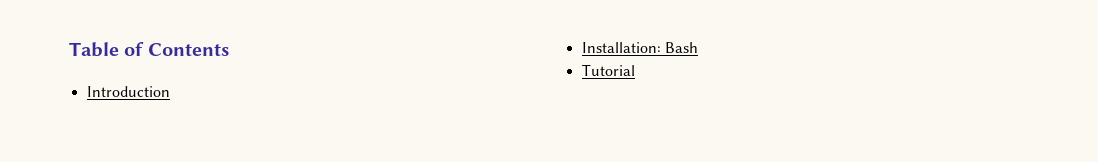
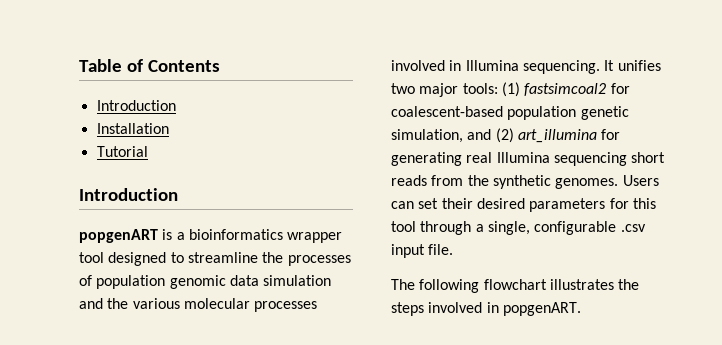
- Installation: Bash
+ Installation
  Tutorial
+ Introduction
+ popgenART is a bioinformatics wrapper tool designed to streamline the processes of population genomic data simulation and the various molecular processes involved in Illumina sequencing. It unifies two major tools: (1) fastsimcoal2 for coalescent-based population genetic simulation, and (2) art_illumina for generating real Illumina sequencing short reads from the synthetic genomes. Users can set their desired parameters for this tool through a single, configurable .csv input file.
+ The following flowchart illustrates the steps involved in popgenART.

